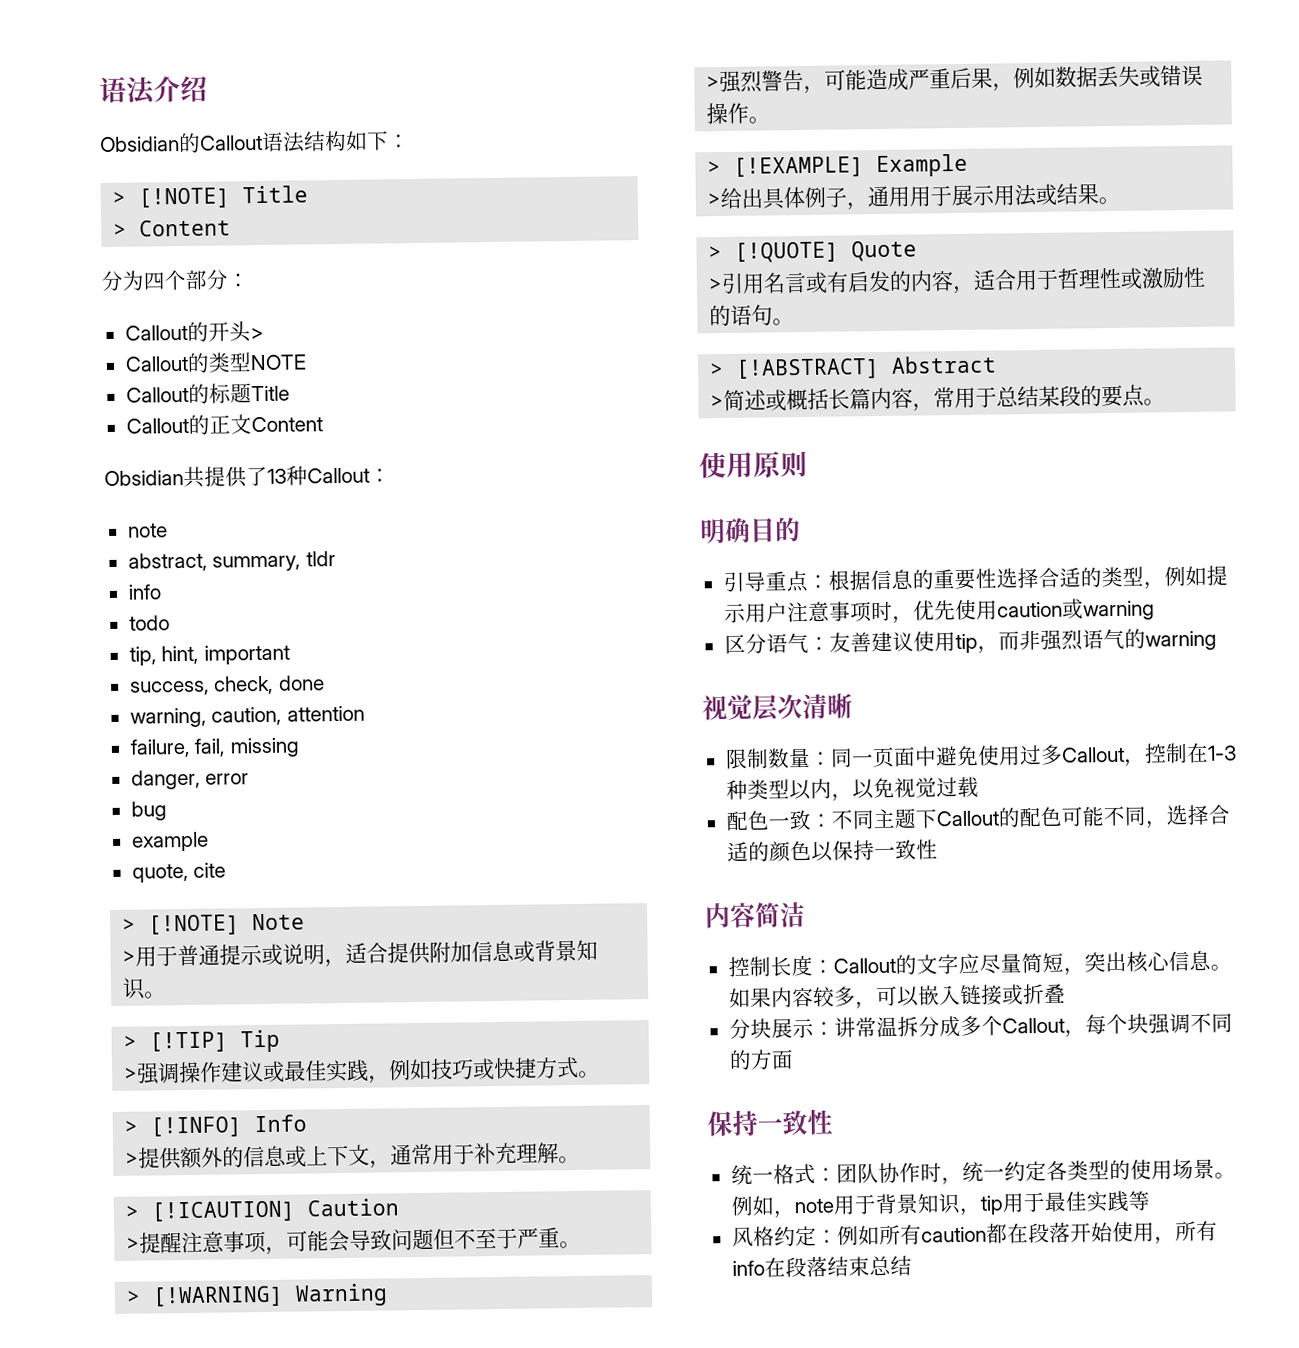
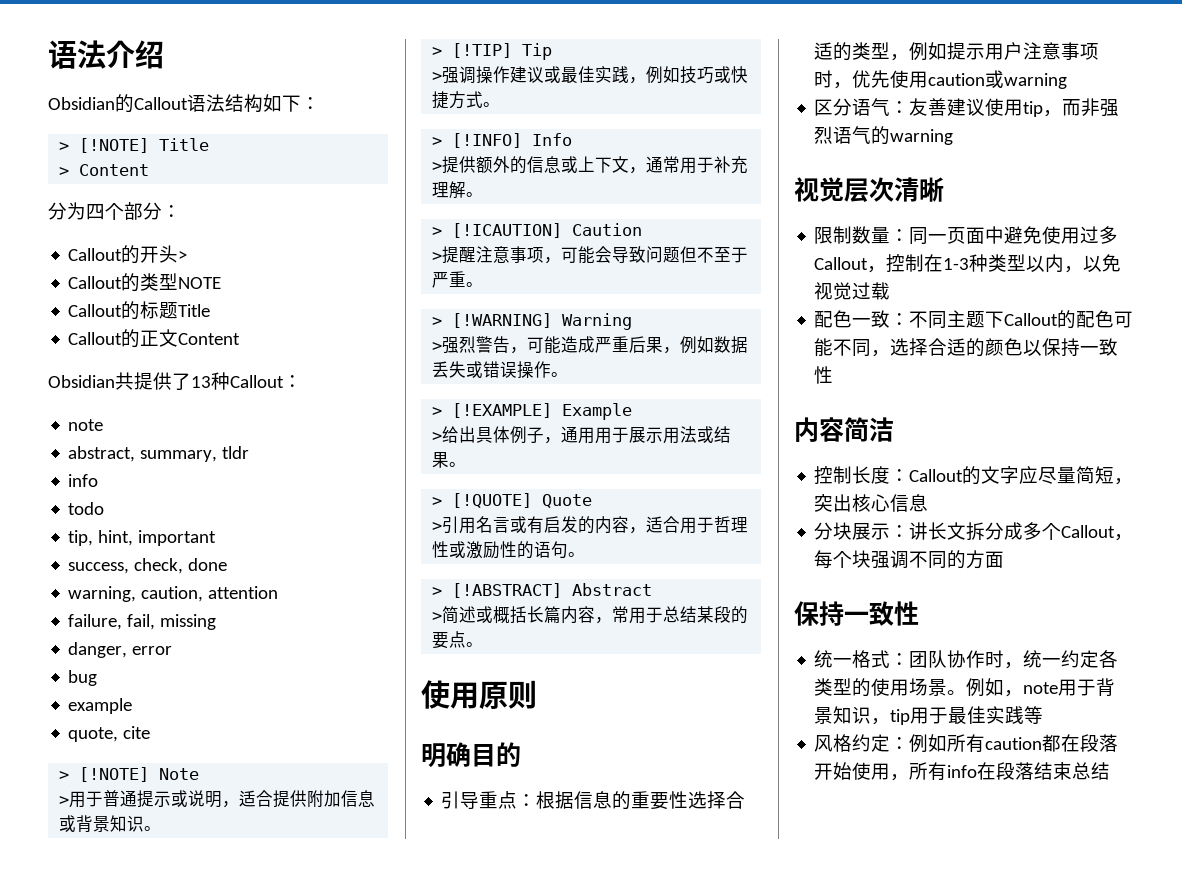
- 控制长度：Callout的文字应尽量简短，突出核心信息。如果内容较多，可以嵌入链接或折叠
+ 控制长度：Callout的文字应尽量简短，突出核心信息
- 分块展示：讲常温拆分成多个Callout，每个块强调不同的方面
+ 分块展示：讲长文拆分成多个Callout，每个块强调不同的方面

